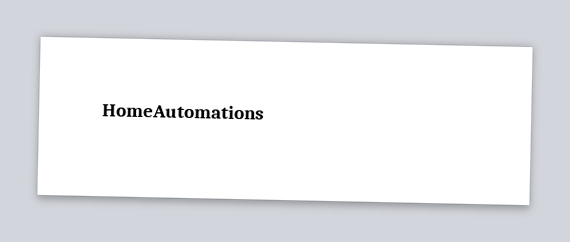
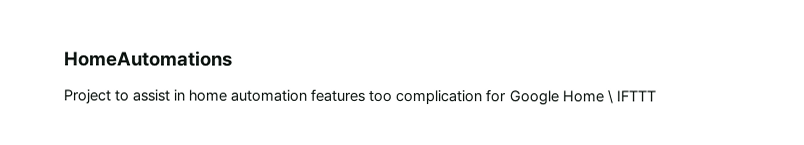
+ Project to assist in home automation features too complication for Google Home \ IFTTT

